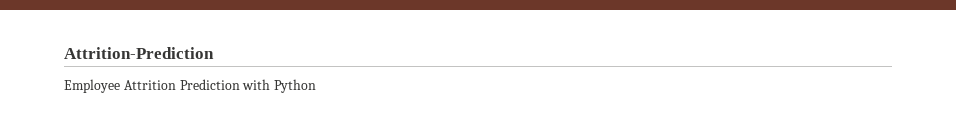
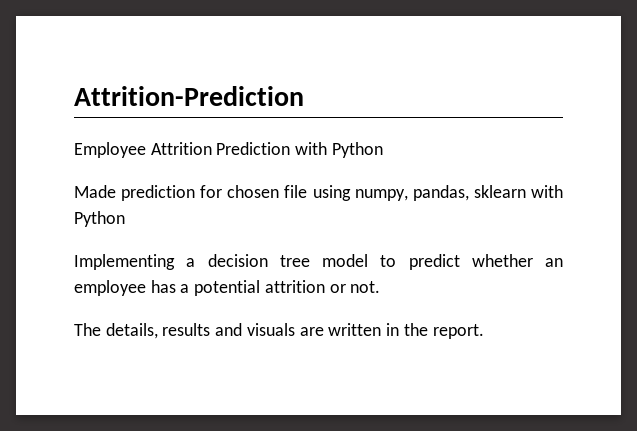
+ Made prediction for chosen file using numpy, pandas, sklearn with Python
+ Implementing a decision tree model to predict whether an employee has a potential attrition or not.
+ The details, results and visuals are written in the report.

